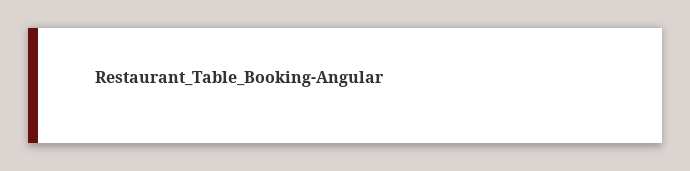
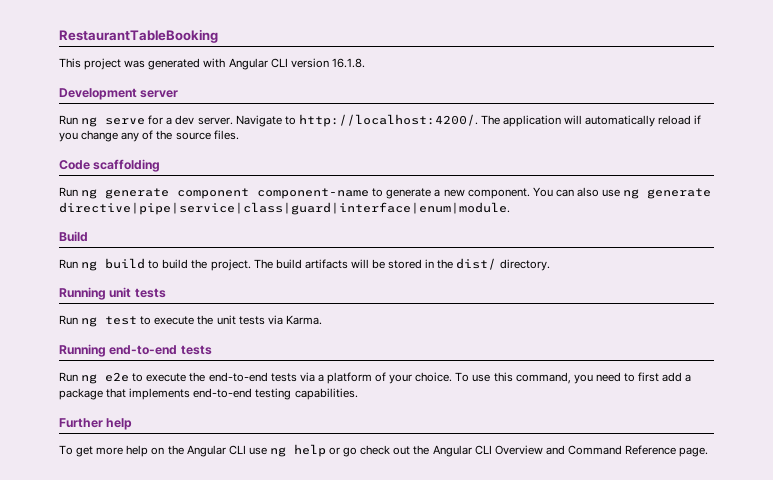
- Restaurant_Table_Booking-Angular
+ RestaurantTableBooking
+ This project was generated with Angular CLI version 16.1.8.
+ Development server
+ Run ng serve for a dev server. Navigate to http://localhost:4200/. The application will automatically reload if you change any of the source files.
+ Code scaffolding
+ Run ng generate component component-name to generate a new component. You can also use ng generate directive|pipe|service|class|guard|interface|enum|module.
+ Build
+ Run ng build to build the project. The build artifacts will be stored in the dist/ directory.
+ Running unit tests
+ Run ng test to execute the unit tests via Karma.
+ Running end-to-end tests
+ Run ng e2e to execute the end-to-end tests via a platform of your choice. To use this command, you need to first add a package that implements end-to-end testing capabilities.
+ Further help
+ To get more help on the Angular CLI use ng help or go check out the Angular CLI Overview and Command Reference page.

